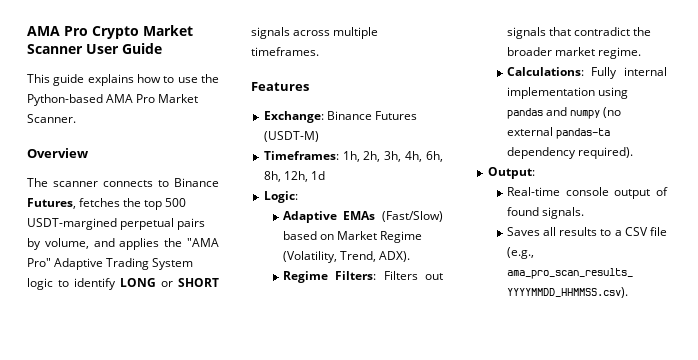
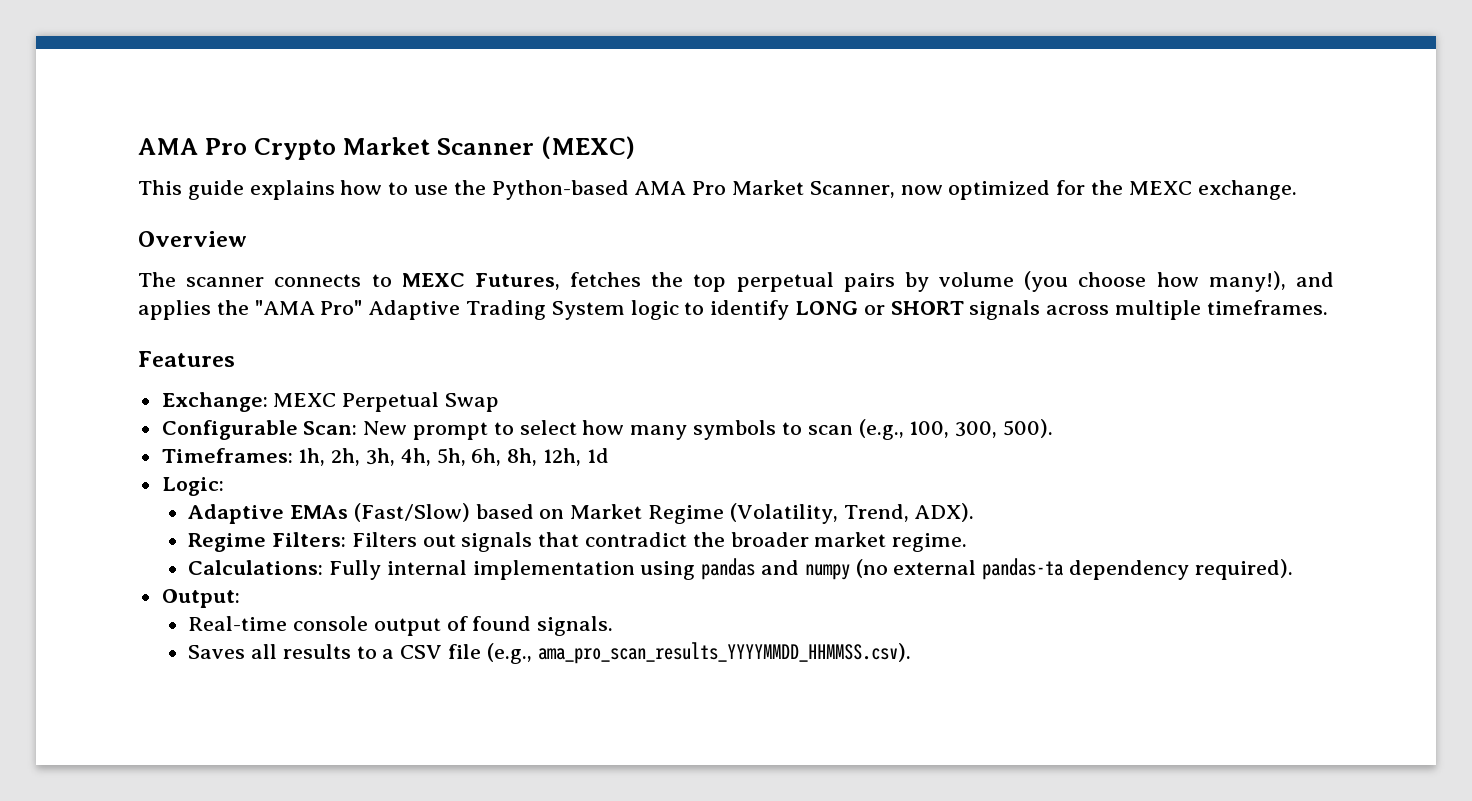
- AMA Pro Crypto Market Scanner User Guide
+ AMA Pro Crypto Market Scanner (MEXC)
- This guide explains how to use the Python-based AMA Pro Market Scanner.
+ This guide explains how to use the Python-based AMA Pro Market Scanner, now optimized for the MEXC exchange.
- The scanner connects to Binance Futures, fetches the top 500 USDT-margined perpetual pairs by volume, and applies the "AMA Pro" Adaptive Trading System logic to identify LONG or SHORT signals across multiple timeframes.
+ The scanner connects to MEXC Futures, fetches the top perpetual pairs by volume (you choose how many!), and applies the "AMA Pro" Adaptive Trading System logic to identify LONG or SHORT signals across multiple timeframes.
- Exchange: Binance Futures (USDT-M)
+ Exchange: MEXC Perpetual Swap
+ Configurable Scan: New prompt to select how many symbols to scan (e.g., 100, 300, 500).
- Timeframes: 1h, 2h, 3h, 4h, 6h, 8h, 12h, 1d
+ Timeframes: 1h, 2h, 3h, 4h, 5h, 6h, 8h, 12h, 1d

